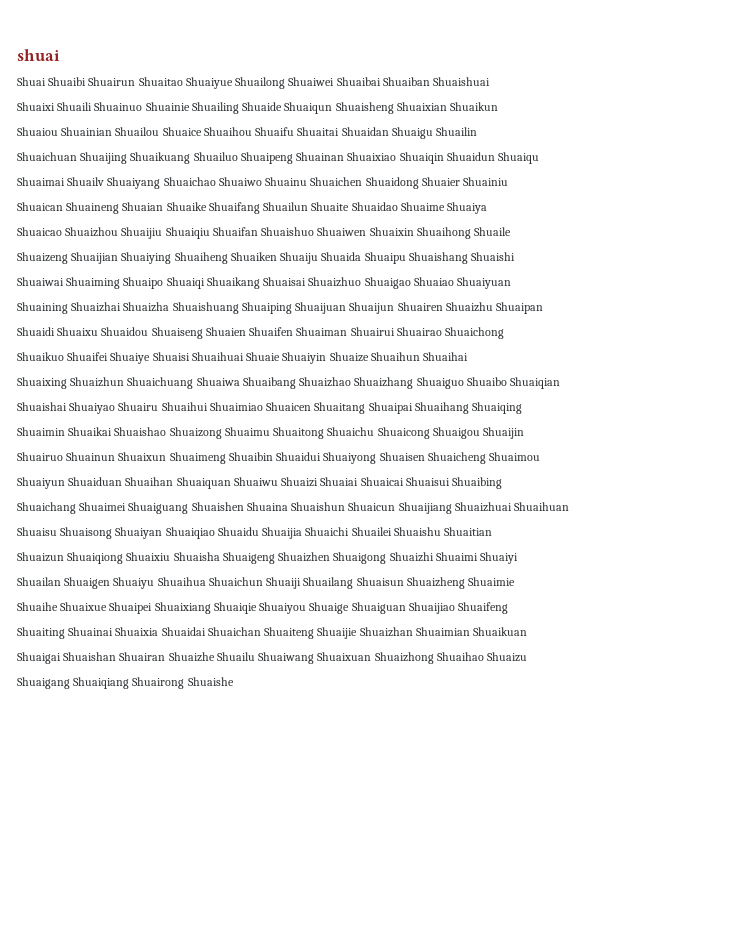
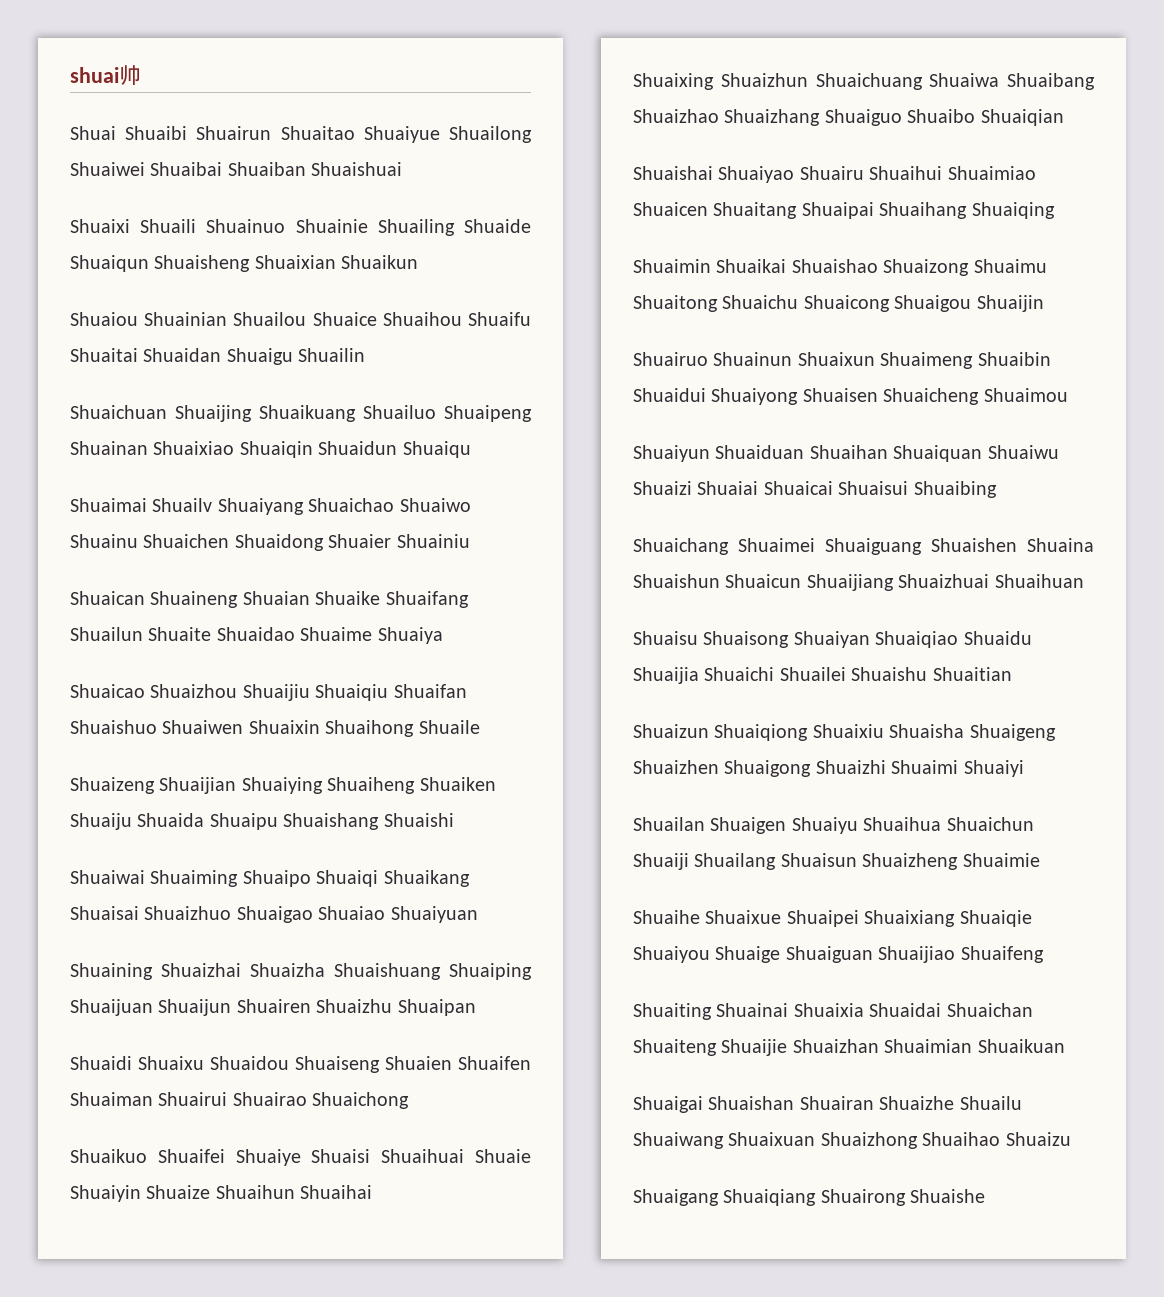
- shuai
+ shuai帅

